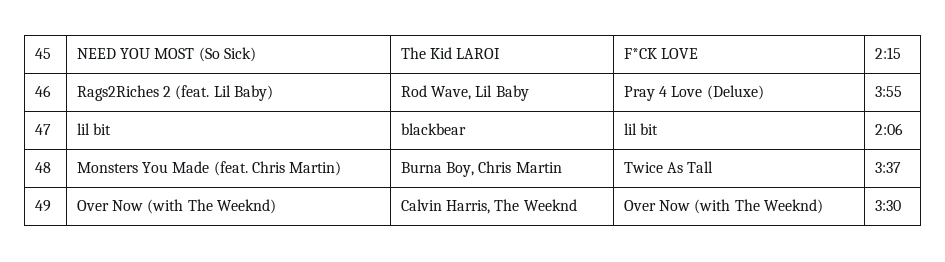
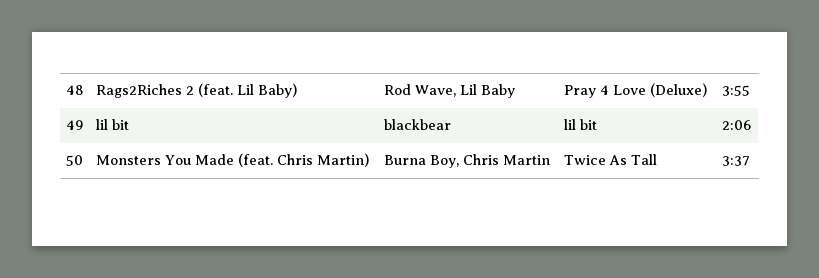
- 45 | NEED YOU MOST (So Sick) | The Kid LAROI | F*CK LOVE | 2:15
- 46 | Rags2Riches 2 (feat. Lil Baby) | Rod Wave, Lil Baby | Pray 4 Love (Deluxe) | 3:55
+ 48 | Rags2Riches 2 (feat. Lil Baby) | Rod Wave, Lil Baby | Pray 4 Love (Deluxe) | 3:55
- 47 | lil bit | blackbear | lil bit | 2:06
+ 49 | lil bit | blackbear | lil bit | 2:06
- 48 | Monsters You Made (feat. Chris Martin) | Burna Boy, Chris Martin | Twice As Tall | 3:37
+ 50 | Monsters You Made (feat. Chris Martin) | Burna Boy, Chris Martin | Twice As Tall | 3:37
- 49 | Over Now (with The Weeknd) | Calvin Harris, The Weeknd | Over Now (with The Weeknd) | 3:30

